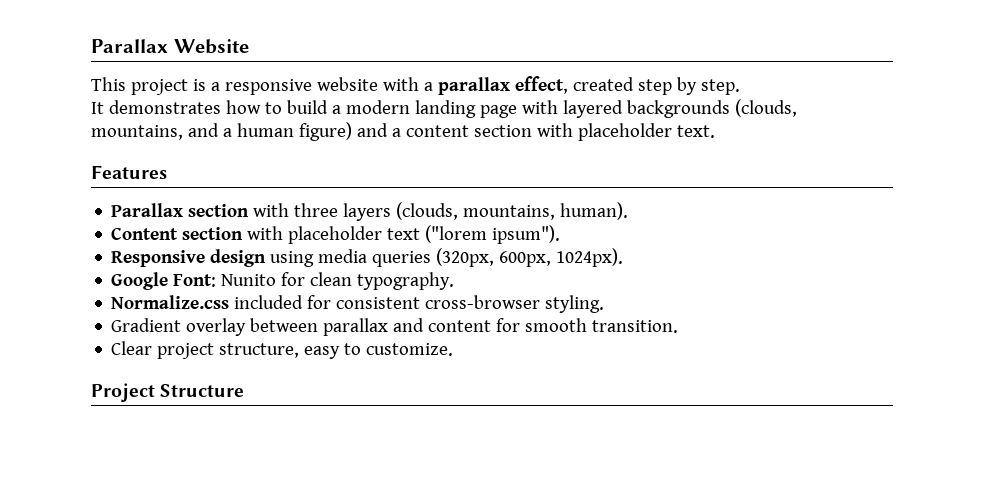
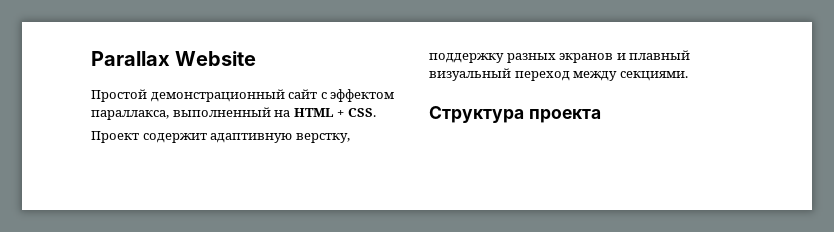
- This project is a responsive website with a parallax effect, created step by step.
- It demonstrates how to build a modern landing page with layered backgrounds (clouds, mountains, and a human figure) and a content section with placeholder text.
- Features
- Parallax section with three layers (clouds, mountains, human).
- Content section with placeholder text ("lorem ipsum").
- Responsive design using media queries (320px, 600px, 1024px).
- Google Font: Nunito for clean typography.
- Normalize.css included for consistent cross-browser styling.
- Gradient overlay between parallax and content for smooth transition.
- Clear project structure, easy to customize.
- Project Structure
+ Простой демонстрационный сайт с эффектом параллакса, выполненный на HTML + CSS.
+ Проект содержит адаптивную верстку, поддержку разных экранов и плавный визуальный переход между секциями.
+ Структура проекта

